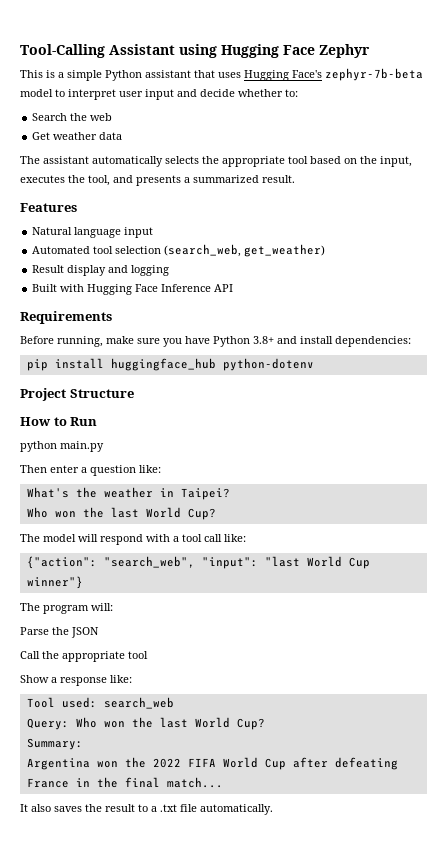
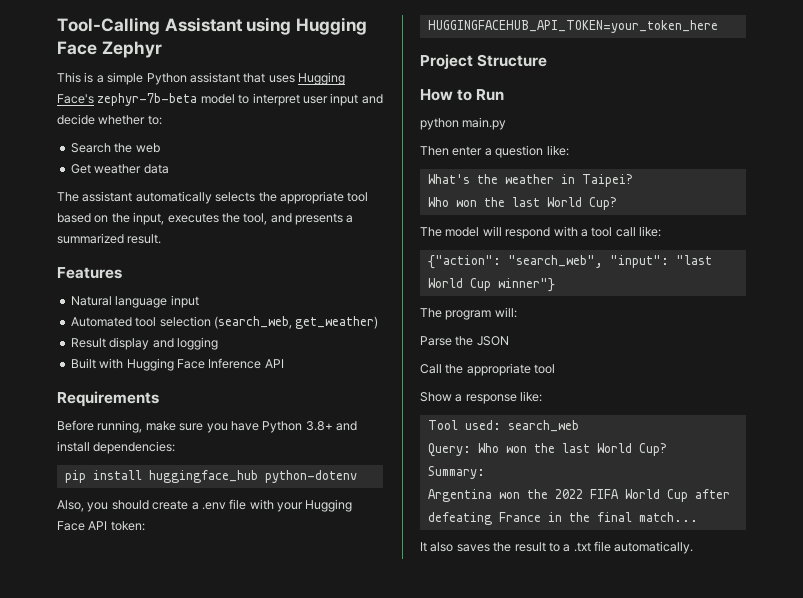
+ Also, you should create a .env file with your Hugging Face API token:
+ HUGGINGFACEHUB_API_TOKEN=your_token_here

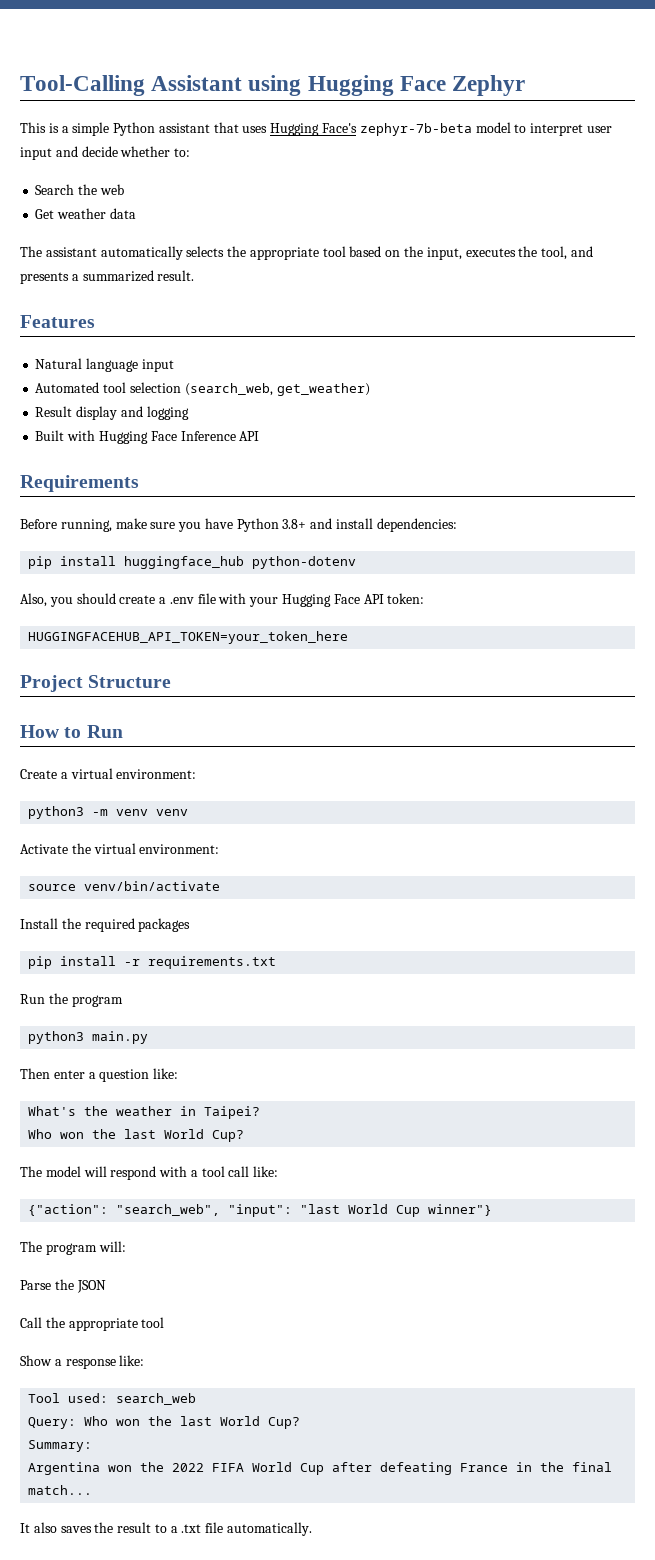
- python main.py
+ Create a virtual environment:
+ python3 -m venv venv
+ Activate the virtual environment:
+ source venv/bin/activate
+ Install the required packages
+ pip install -r requirements.txt
+ Run the program
+ python3 main.py

